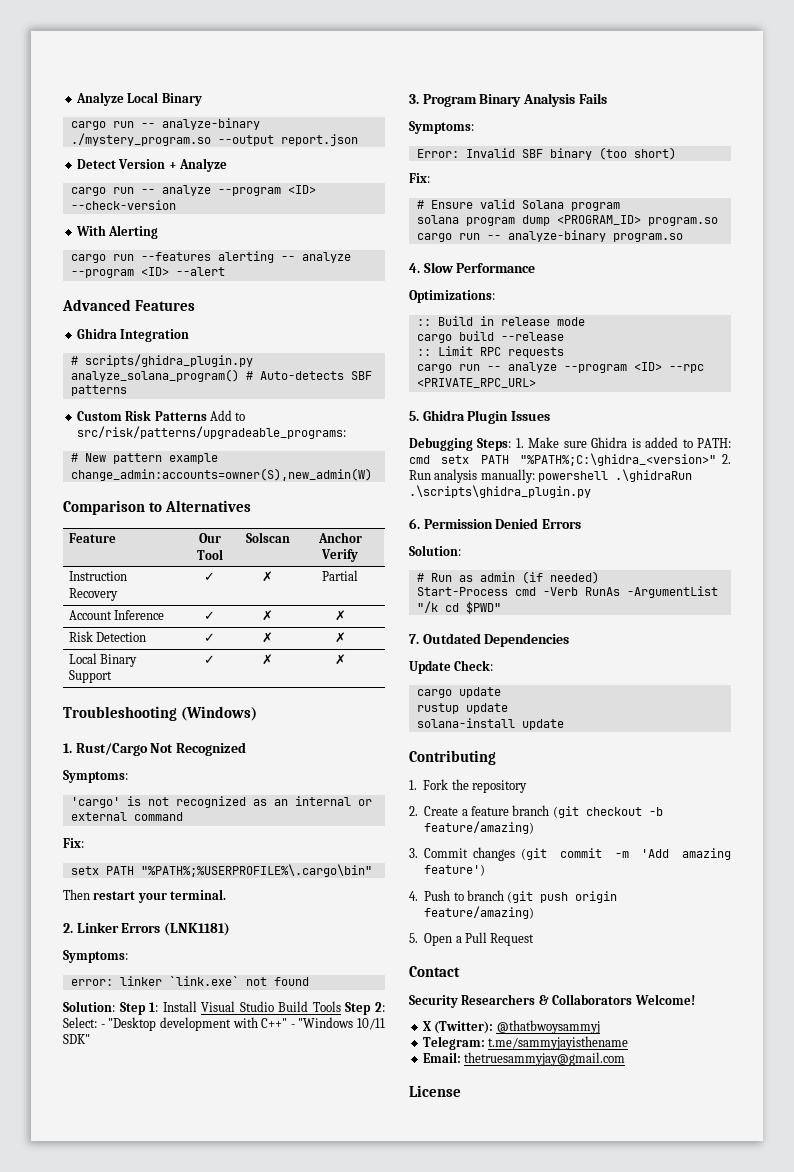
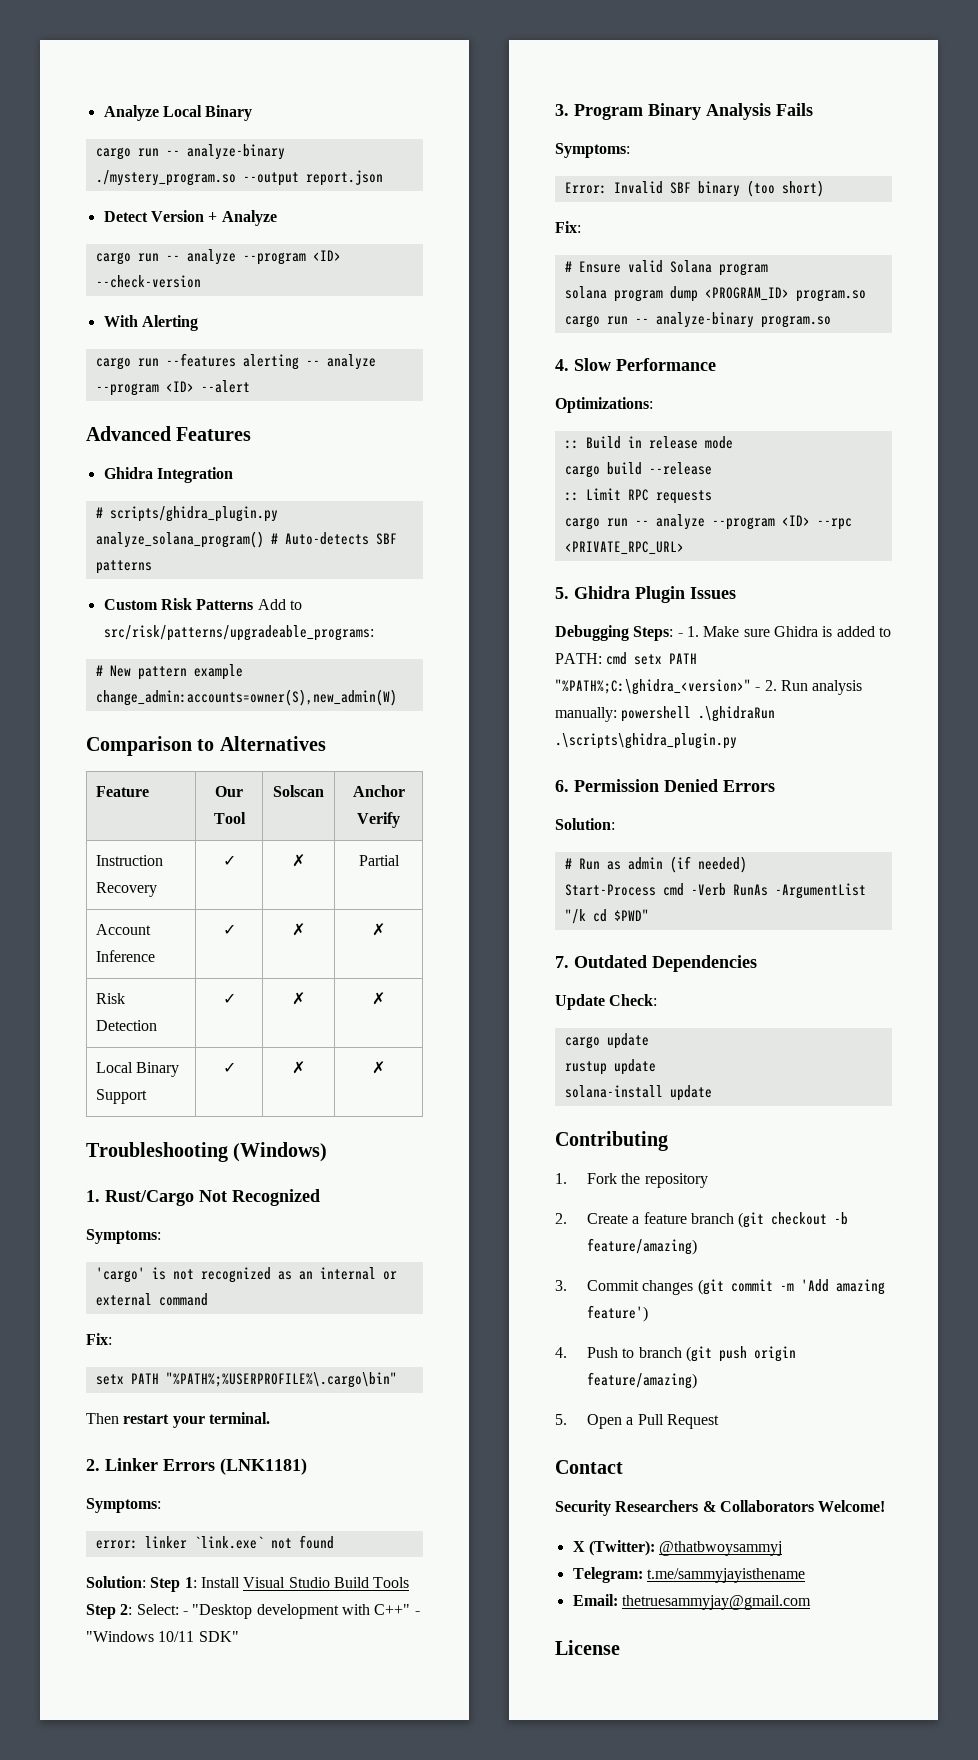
- Debugging Steps: 1. Make sure Ghidra is added to PATH: cmd setx PATH "%PATH%;C:\ghidra_<version>" 2. Run analysis manually: powershell .\ghidraRun .\scripts\ghidra_plugin.py
+ Debugging Steps: - 1. Make sure Ghidra is added to PATH: cmd setx PATH "%PATH%;C:\ghidra_<version>" - 2. Run analysis manually: powershell .\ghidraRun .\scripts\ghidra_plugin.py

